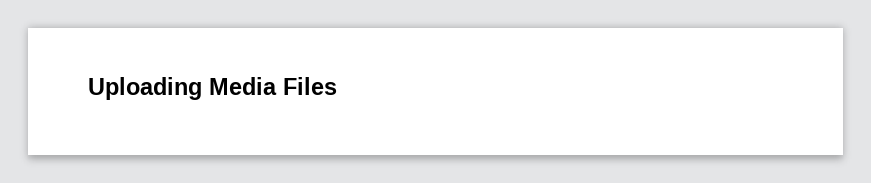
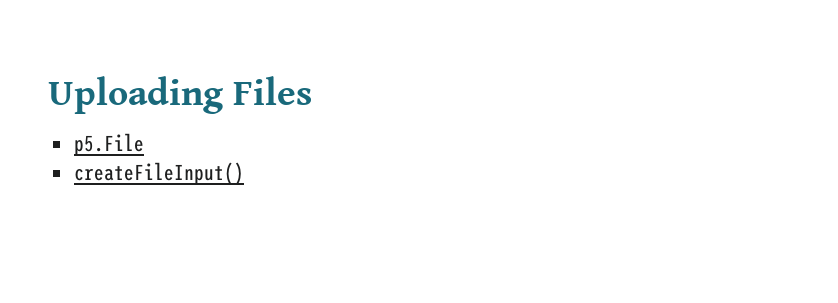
- Uploading Media Files
+ Uploading Files
+ p5.File
+ createFileInput()

